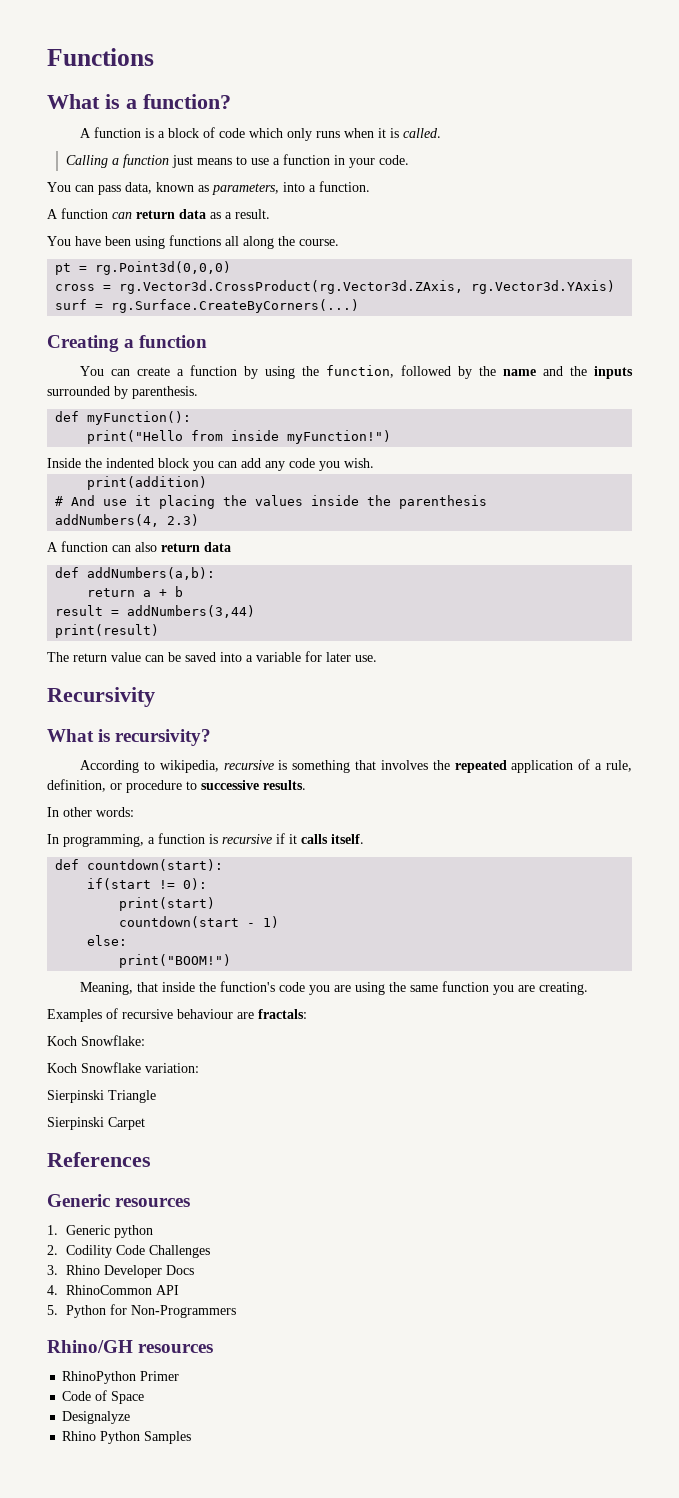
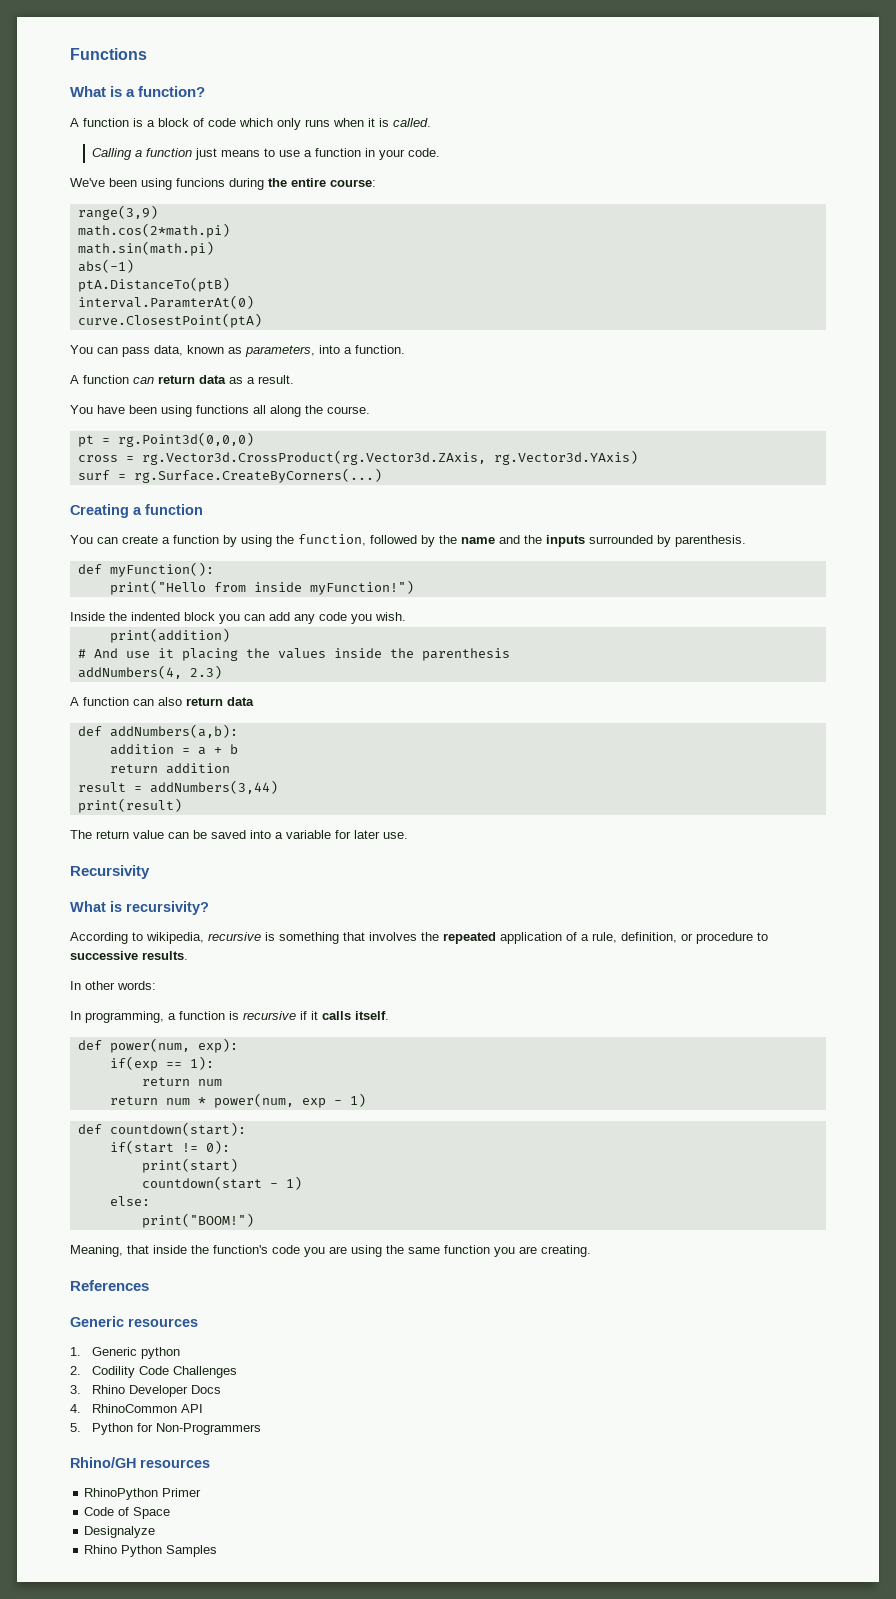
+ We've been using funcions during the entire course:
+ range(3,9)
+ math.cos(2*math.pi)
+ math.sin(math.pi)
+ abs(-1)
+ ptA.DistanceTo(ptB)
+ interval.ParamterAt(0)
+ curve.ClosestPoint(ptA)
- return a + b
+ addition = a + b
+ return addition
+ def power(num, exp):
+ if(exp == 1):
+ return num
+ return num * power(num, exp - 1)
- Examples of recursive behaviour are fractals:
- Koch Snowflake:
- Koch Snowflake variation:
- Sierpinski Triangle
- Sierpinski Carpet

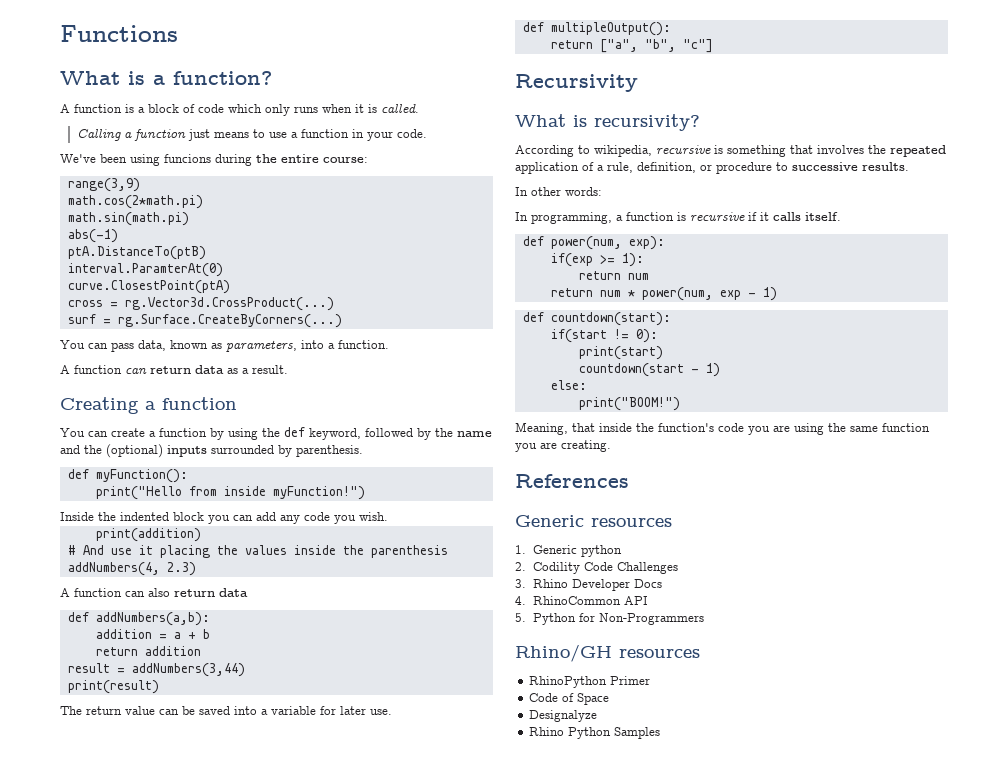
+ cross = rg.Vector3d.CrossProduct(...)
+ surf = rg.Surface.CreateByCorners(...)
- You have been using functions all along the course.
- pt = rg.Point3d(0,0,0)
- cross = rg.Vector3d.CrossProduct(rg.Vector3d.ZAxis, rg.Vector3d.YAxis)
- surf = rg.Surface.CreateByCorners(...)
- You can create a function by using the function, followed by the name and the inputs surrounded by parenthesis.
+ You can create a function by using the def keyword, followed by the name and the (optional) inputs surrounded by parenthesis.
+ def multipleOutput():
+ return ["a", "b", "c"]
- if(exp == 1):
+ if(exp >= 1):

